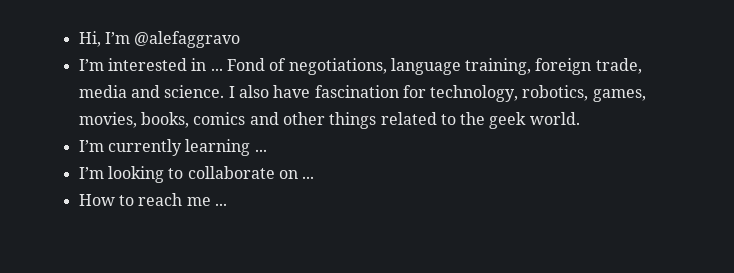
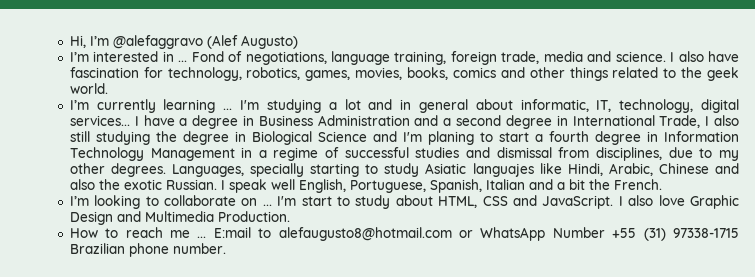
- Hi, I’m @alefaggravo
+ Hi, I’m @alefaggravo (Alef Augusto)
+ I'm studying a lot and in general about informatic, IT, technology, digital services... I have a degree in Business Administration and a second degree in International Trade, I also still studying the degree in Biological Science and I'm planing to start a fourth degree in Information Technology Management in a regime of successful studies and dismissal from disciplines, due to my other degrees. Languages, specially starting to study Asiatic languajes like Hindi, Arabic, Chinese and also the exotic Russian. I speak well English, Portuguese, Spanish, Italian and a bit the French.
+ I'm start to study about HTML, CSS and JavaScript. I also love Graphic Design and Multimedia Production.
+ E:mail to alefaugusto8@hotmail.com or WhatsApp Number +55 (31) 97338-1715 Brazilian phone number.

